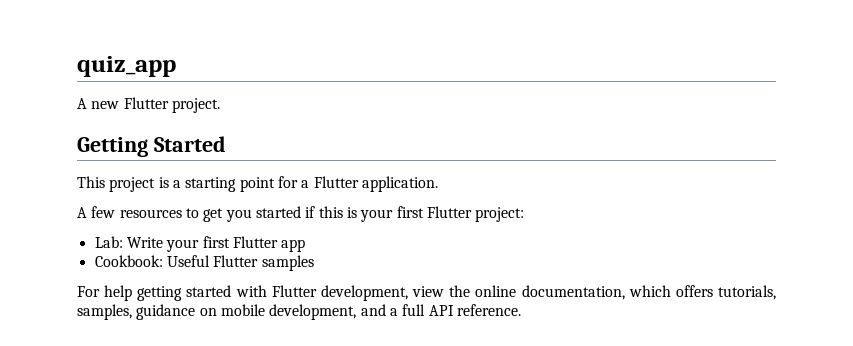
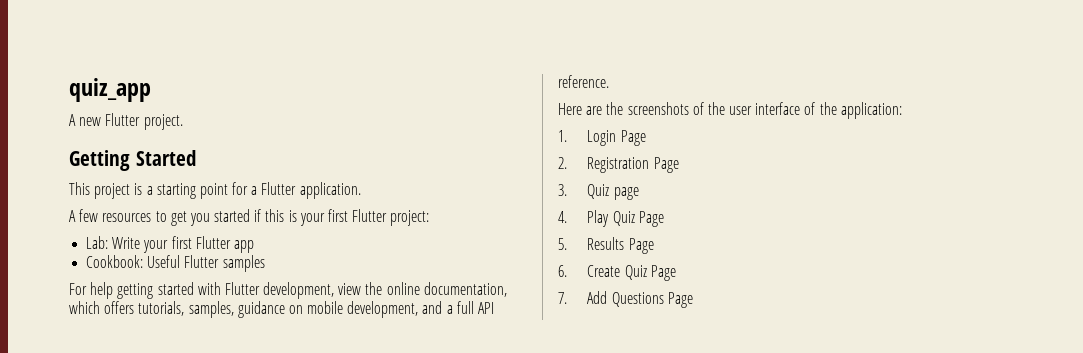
+ Here are the screenshots of the user interface of the application:
+ 1. Login Page
+ 2. Registration Page
+ 3. Quiz page
+ 4. Play Quiz Page
+ 5. Results Page
+ 6. Create Quiz Page
+ 7. Add Questions Page

